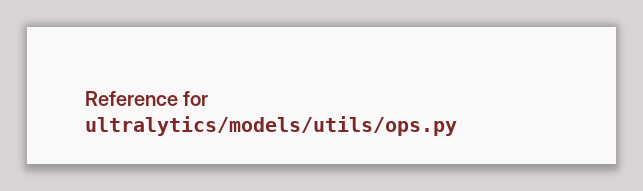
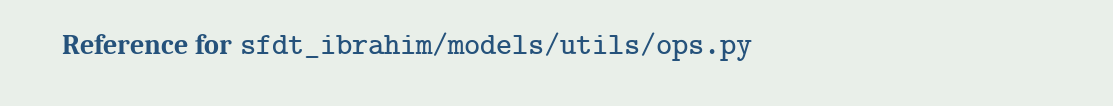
- Reference for ultralytics/models/utils/ops.py
+ Reference for sfdt_ibrahim/models/utils/ops.py

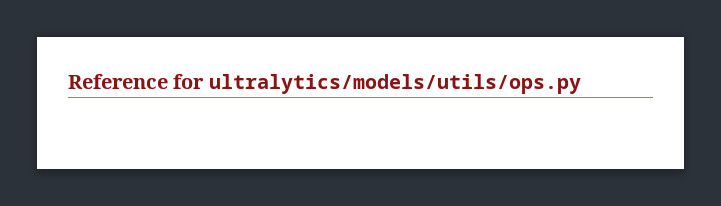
- Reference for sfdt_ibrahim/models/utils/ops.py
+ Reference for ultralytics/models/utils/ops.py

